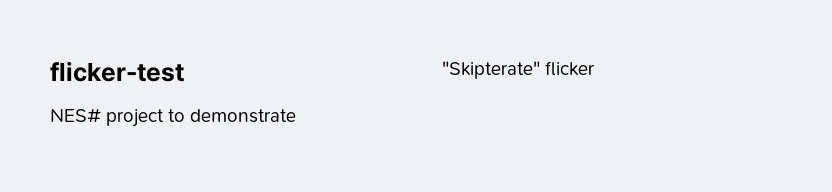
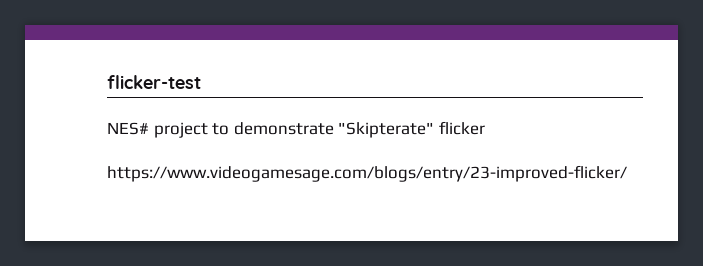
+ https://www.videogamesage.com/blogs/entry/23-improved-flicker/

